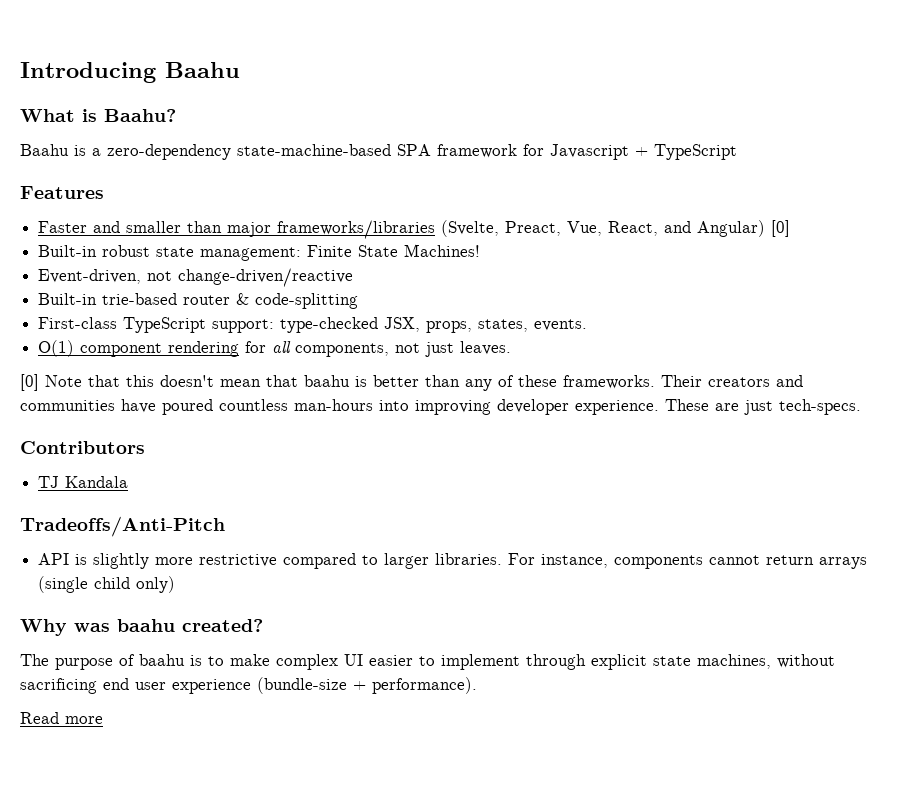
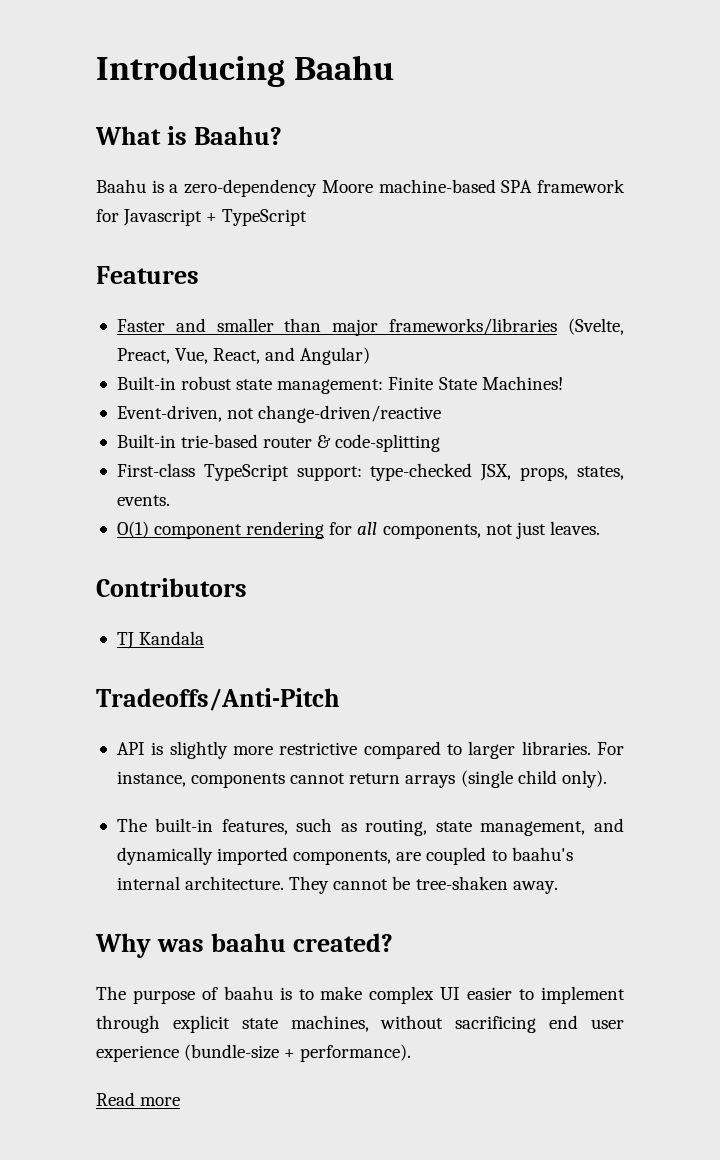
- Baahu is a zero-dependency state-machine-based SPA framework for Javascript + TypeScript
+ Baahu is a zero-dependency Moore machine-based SPA framework for Javascript + TypeScript
- Faster and smaller than major frameworks/libraries (Svelte, Preact, Vue, React, and Angular) [0]
+ Faster and smaller than major frameworks/libraries (Svelte, Preact, Vue, React, and Angular)
- [0] Note that this doesn't mean that baahu is better than any of these frameworks. Their creators and communities have poured countless man-hours into improving developer experience. These are just tech-specs.
- For instance, components cannot return arrays (single child only)
+ For instance, components cannot return arrays (single child only).
+ The built-in features, such as routing, state management, and dynamically imported components, are coupled to baahu's internal architecture. They cannot be tree-shaken away.

